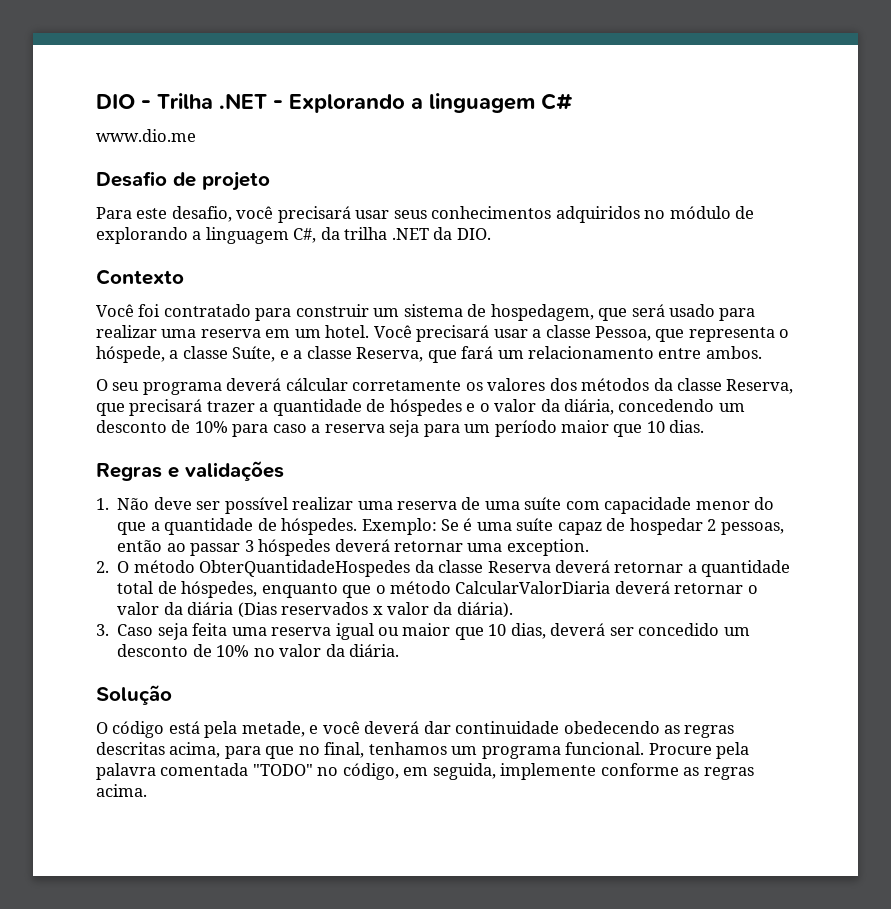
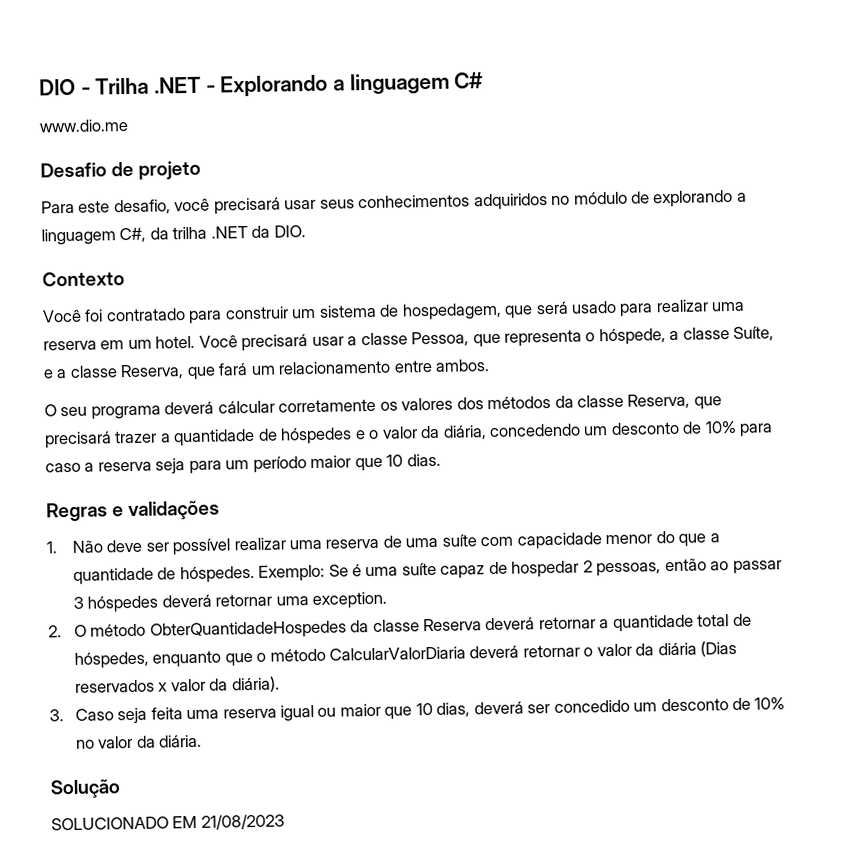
- O código está pela metade, e você deverá dar continuidade obedecendo as regras descritas acima, para que no final, tenhamos um programa funcional. Procure pela palavra comentada "TODO" no código, em seguida, implemente conforme as regras acima.
+ SOLUCIONADO EM 21/08/2023

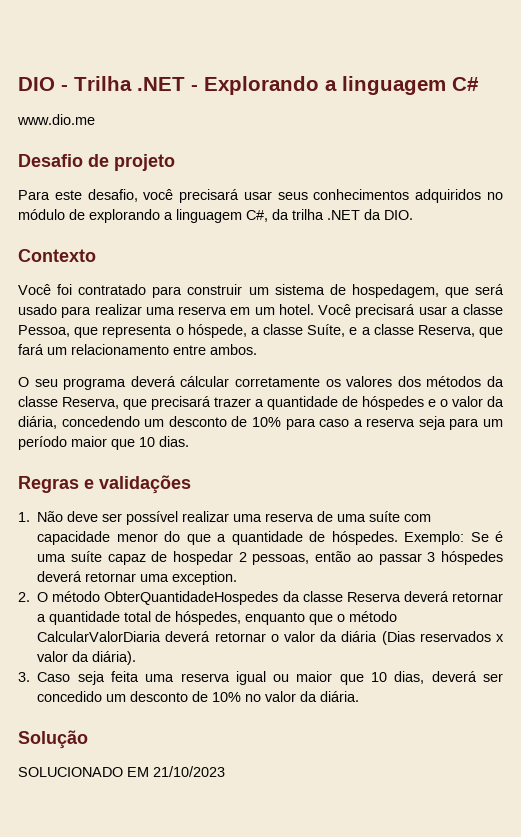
- SOLUCIONADO EM 21/08/2023
+ SOLUCIONADO EM 21/10/2023

